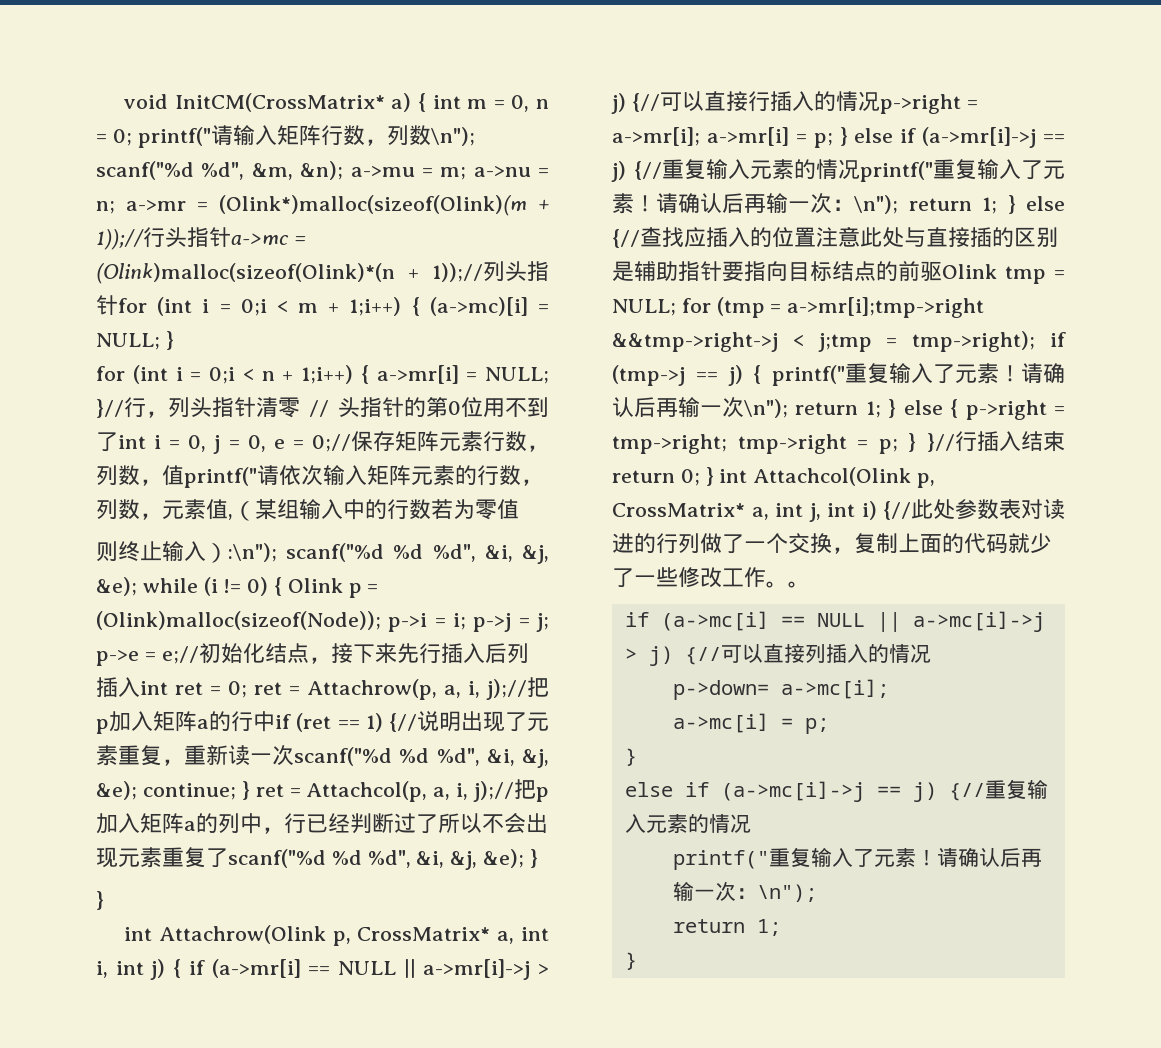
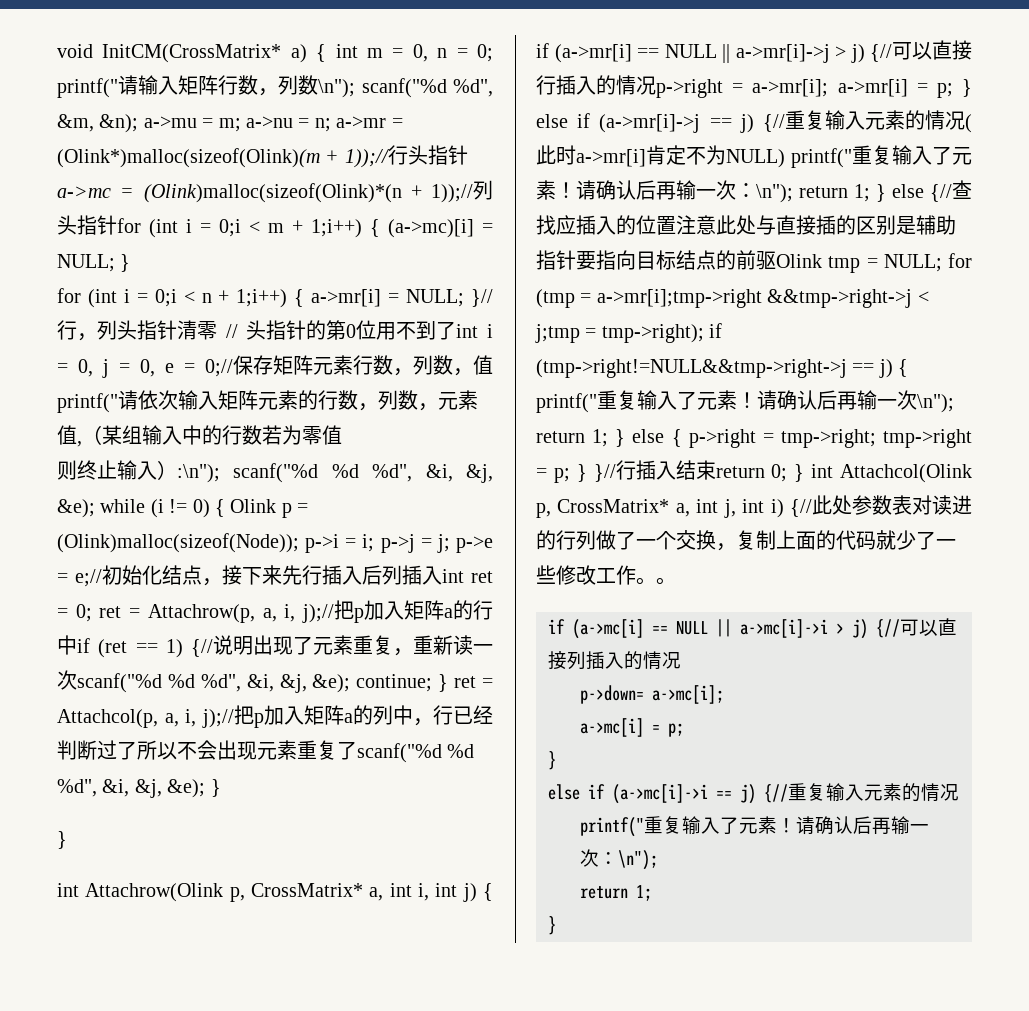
- int Attachrow(Olink p, CrossMatrix* a, int i, int j) { if (a->mr[i] == NULL || a->mr[i]->j > j) {//可以直接行插入的情况p->right = a->mr[i]; a->mr[i] = p; } else if (a->mr[i]->j == j) {//重复输入元素的情况printf("重复输入了元素！
+ int Attachrow(Olink p, CrossMatrix* a, int i, int j) { if (a->mr[i] == NULL || a->mr[i]->j > j) {//可以直接行插入的情况p->right = a->mr[i]; a->mr[i] = p; } else if (a->mr[i]->j == j) {//重复输入元素的情况(此时a->mr[i]肯定不为NULL) printf("重复输入了元素！
- 请确认后再输一次：\n"); return 1; } else {//查找应插入的位置注意此处与直接插的区别是辅助指针要指向目标结点的前驱Olink tmp = NULL; for (tmp = a->mr[i];tmp->right &&tmp->right->j < j;tmp = tmp->right); if (tmp->j == j) { printf("重复输入了元素！
+ 请确认后再输一次：\n"); return 1; } else {//查找应插入的位置注意此处与直接插的区别是辅助指针要指向目标结点的前驱Olink tmp = NULL; for (tmp = a->mr[i];tmp->right &&tmp->right->j < j;tmp = tmp->right); if (tmp->right!=NULL&&tmp->right->j == j) { printf("重复输入了元素！
- if (a->mc[i] == NULL || a->mc[i]->j > j) {//可以直接列插入的情况
+ if (a->mc[i] == NULL || a->mc[i]->i > j) {//可以直接列插入的情况
- else if (a->mc[i]->j == j) {//重复输入元素的情况
+ else if (a->mc[i]->i == j) {//重复输入元素的情况

